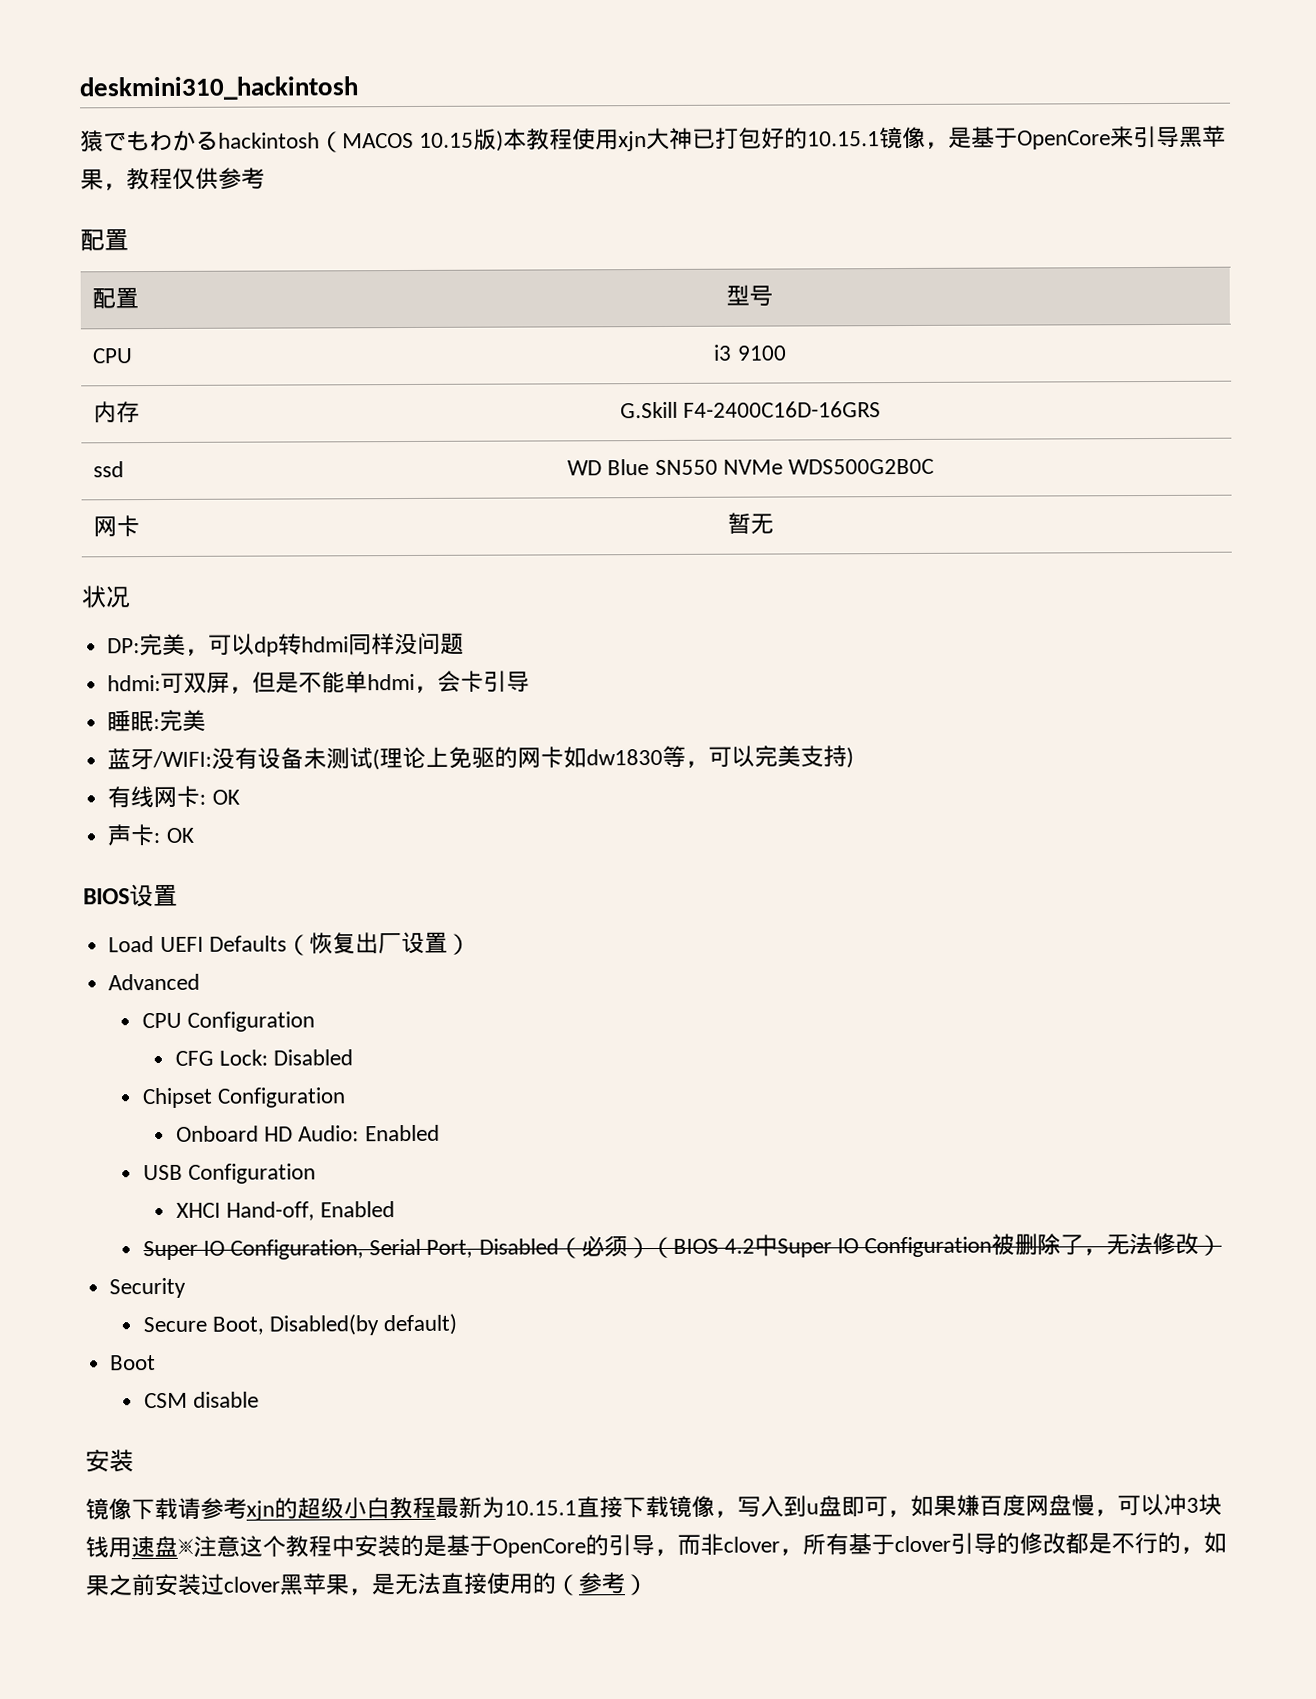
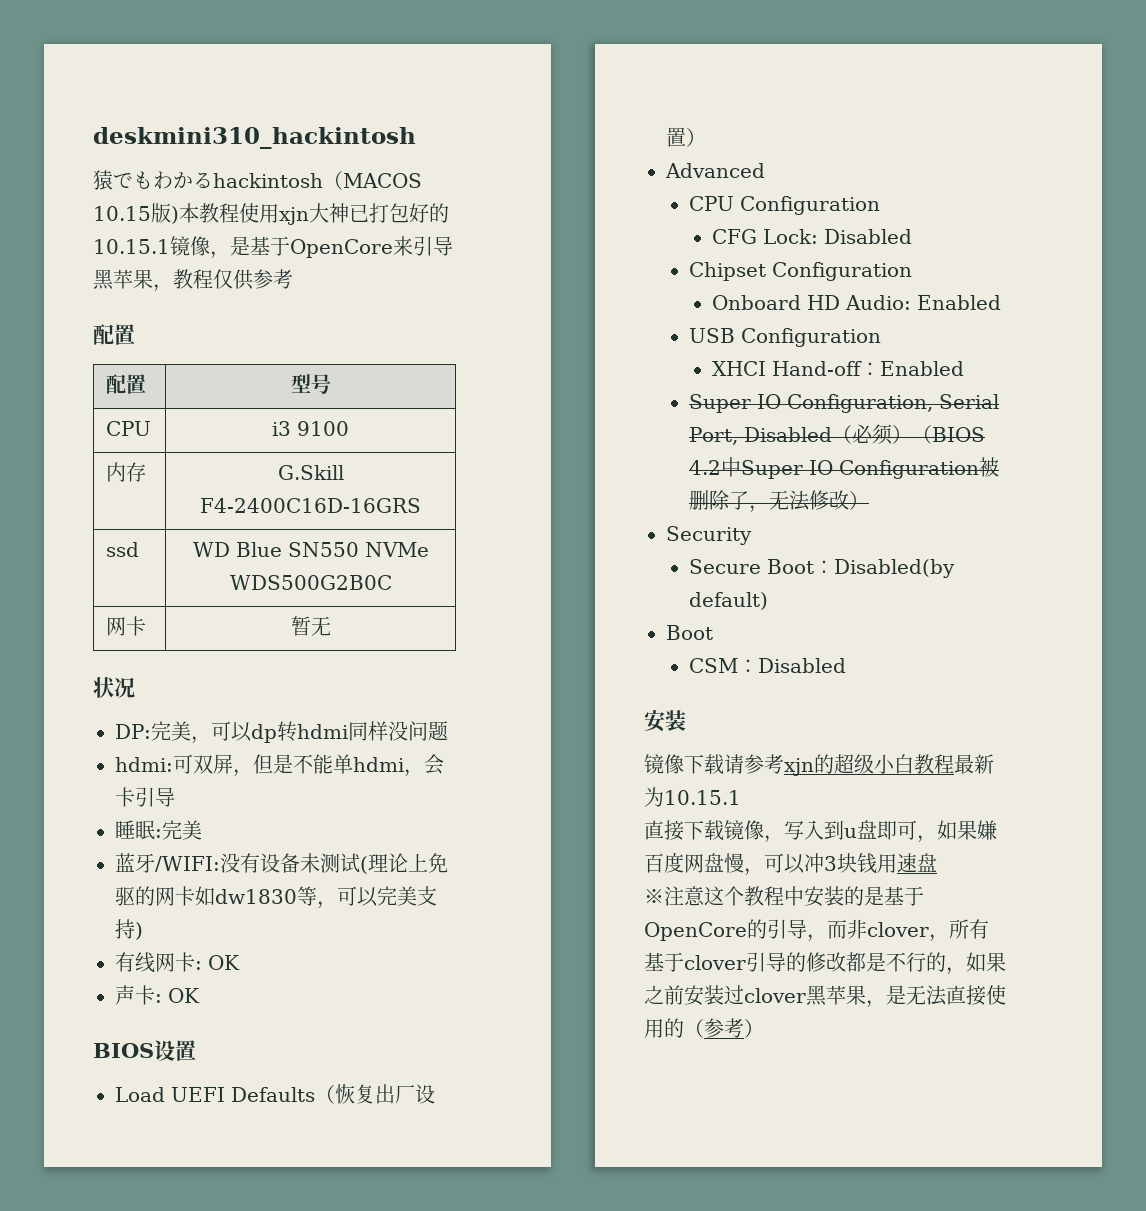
- XHCI Hand-off, Enabled
+ XHCI Hand-off：Enabled
- Secure Boot, Disabled(by default)
+ Secure Boot：Disabled(by default)
- CSM disable
+ CSM：Disabled
- 镜像下载请参考xjn的超级小白教程最新为10.15.1直接下载镜像，写入到u盘即可，如果嫌百度网盘慢，可以冲3块钱用速盘※注意这个教程中安装的是基于OpenCore的引导，而非clover，所有基于clover引导的修改都是不行的，如果之前安装过clover黑苹果，是无法直接使用的（参考）
+ 镜像下载请参考xjn的超级小白教程最新为10.15.1
+ 直接下载镜像，写入到u盘即可，如果嫌百度网盘慢，可以冲3块钱用速盘
+ ※注意这个教程中安装的是基于OpenCore的引导，而非clover，所有基于clover引导的修改都是不行的，如果之前安装过clover黑苹果，是无法直接使用的（参考）

